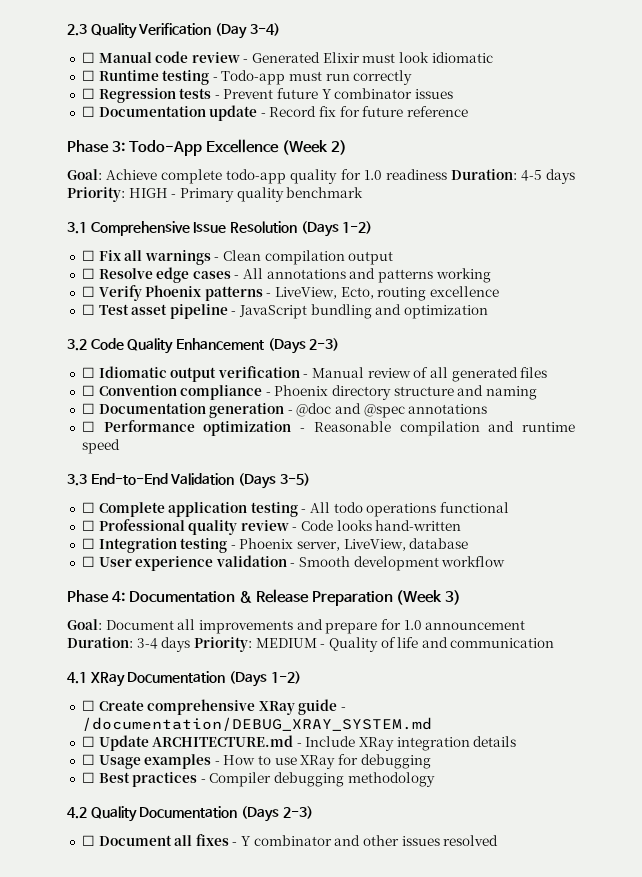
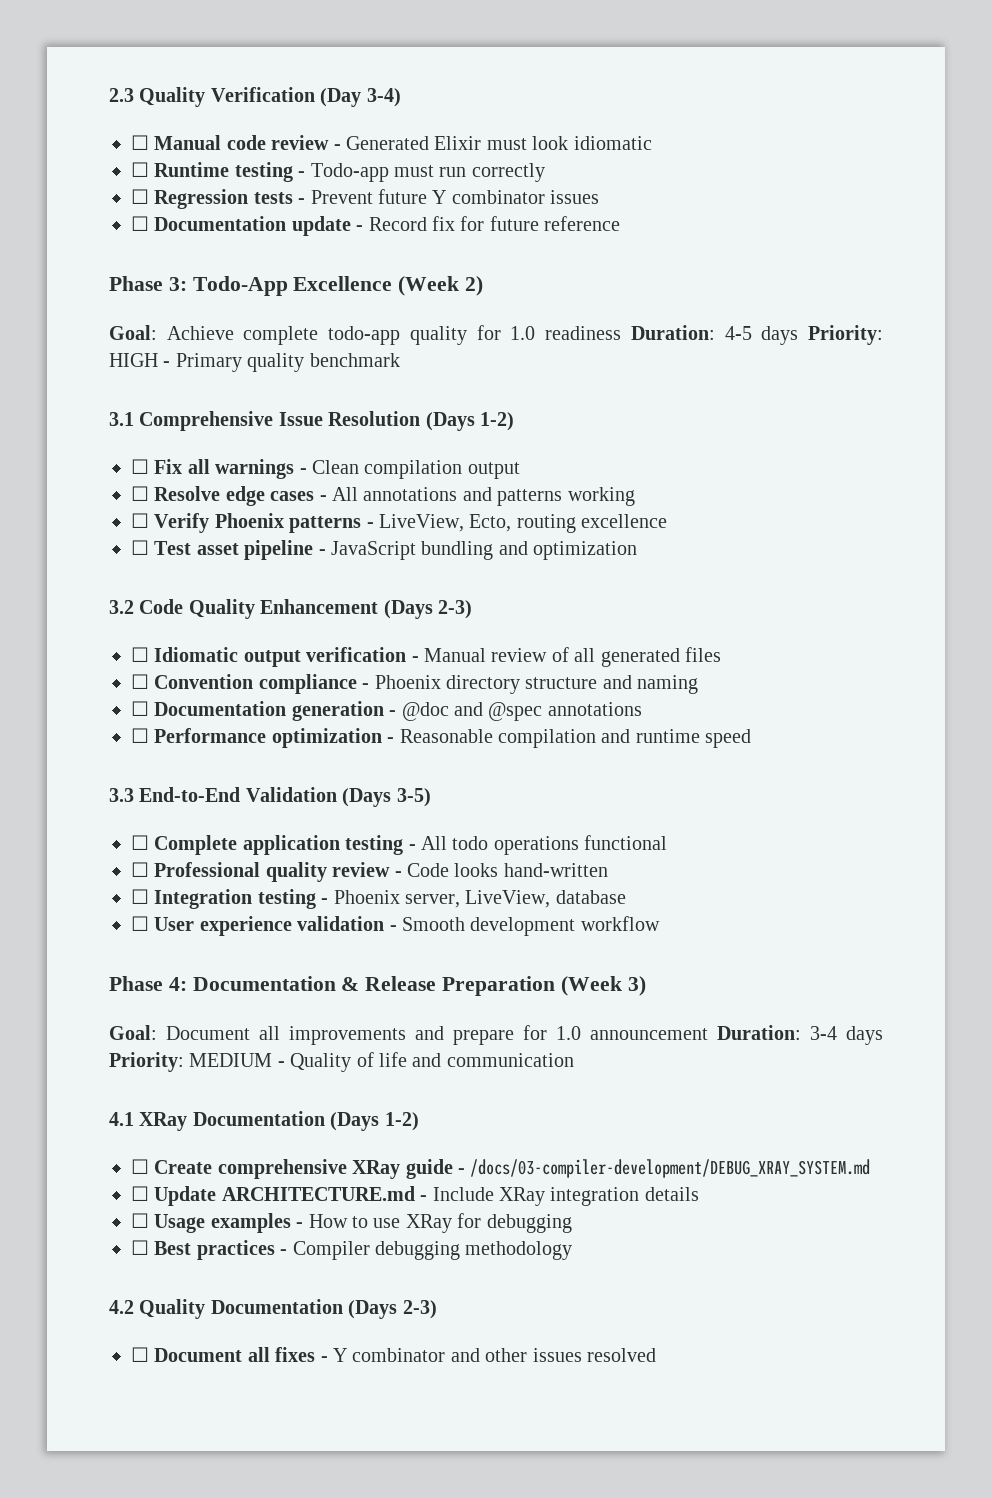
- ☐ Create comprehensive XRay guide - /documentation/DEBUG_XRAY_SYSTEM.md
+ ☐ Create comprehensive XRay guide - /docs/03-compiler-development/DEBUG_XRAY_SYSTEM.md

